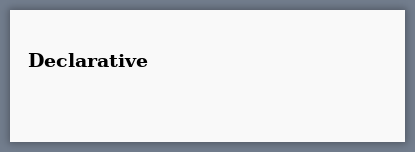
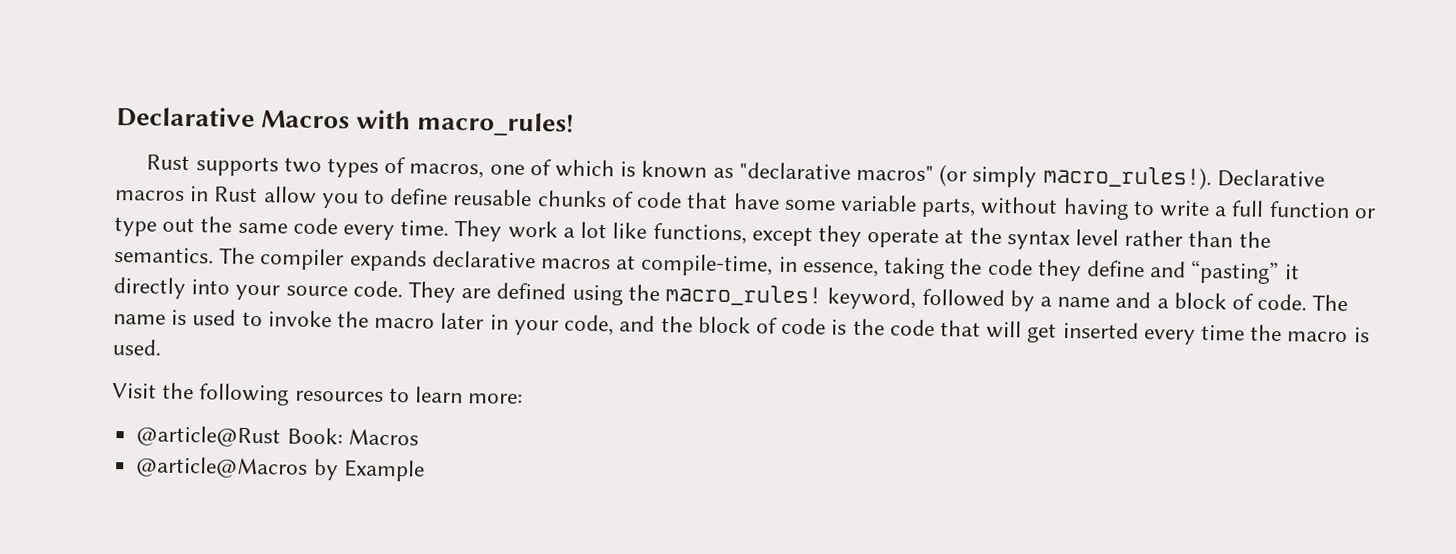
- Declarative
+ Declarative Macros with macro_rules!
+ Rust supports two types of macros, one of which is known as "declarative macros" (or simply macro_rules!). Declarative macros in Rust allow you to define reusable chunks of code that have some variable parts, without having to write a full function or type out the same code every time. They work a lot like functions, except they operate at the syntax level rather than the semantics. The compiler expands declarative macros at compile-time, in essence, taking the code they define and “pasting” it directly into your source code. They are defined using the macro_rules! keyword, followed by a name and a block of code. The name is used to invoke the macro later in your code, and the block of code is the code that will get inserted every time the macro is used.
+ Visit the following resources to learn more:
+ @article@Rust Book: Macros
+ @article@Macros by Example

